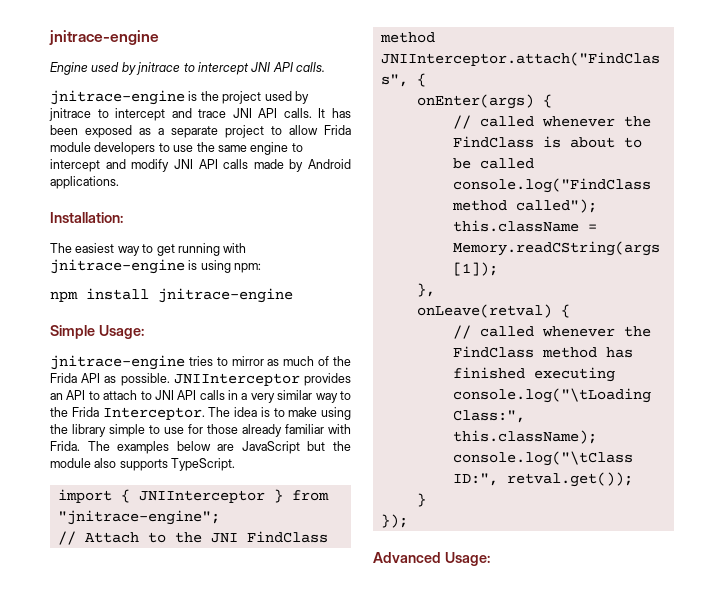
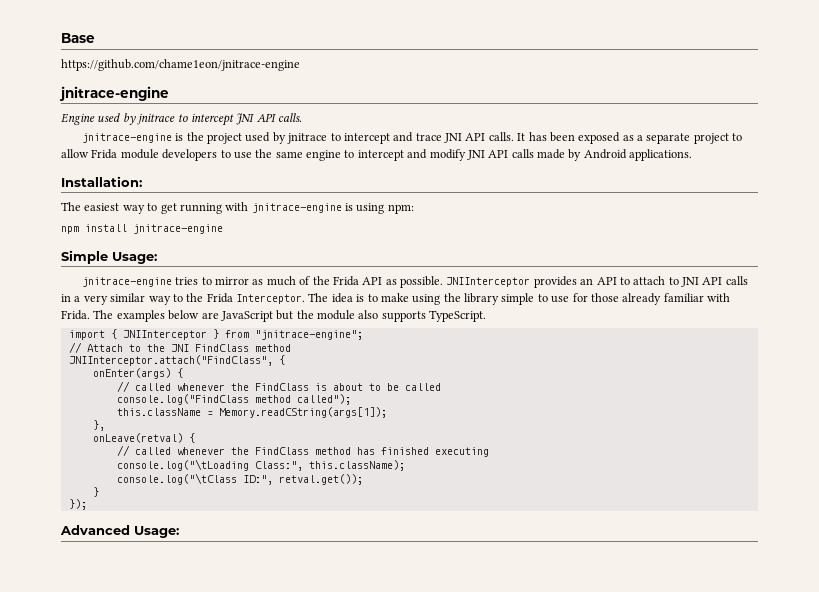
+ Base
+ https://github.com/chame1eon/jnitrace-engine

